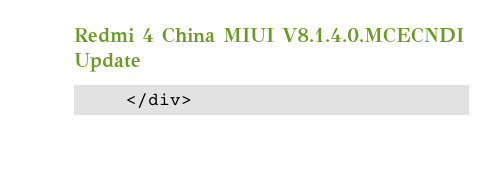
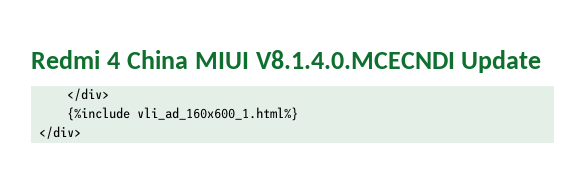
+ {%include vli_ad_160x600_1.html%}
+ </div>

